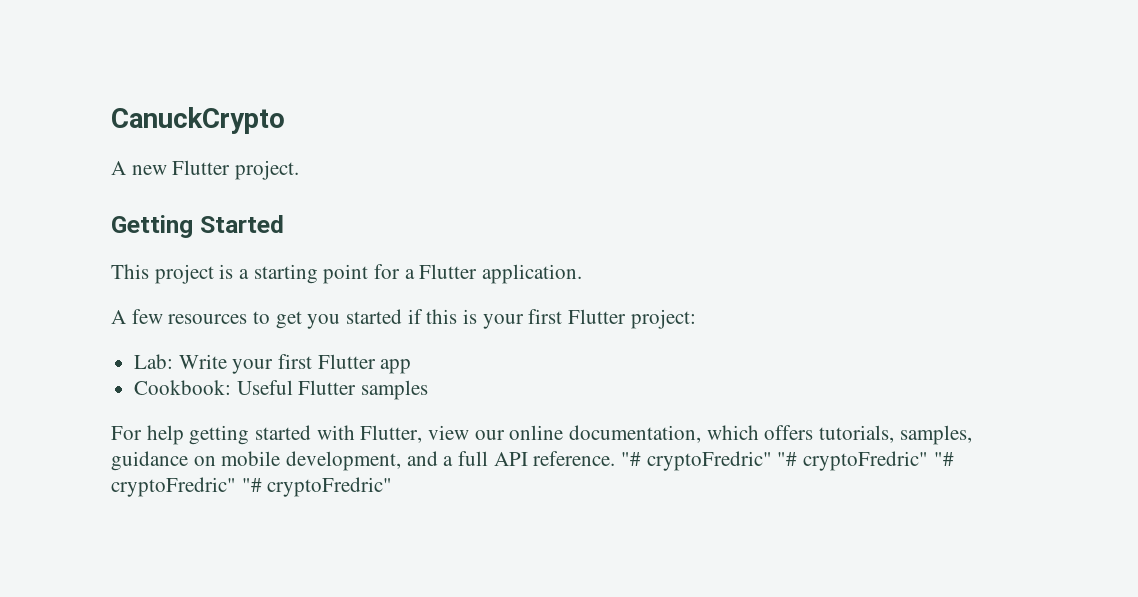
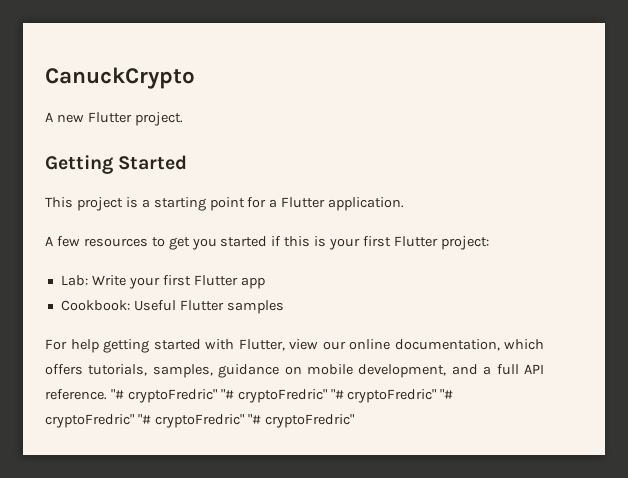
- "# cryptoFredric" "# cryptoFredric" "# cryptoFredric" "# cryptoFredric"
+ "# cryptoFredric" "# cryptoFredric" "# cryptoFredric" "# cryptoFredric" "# cryptoFredric" "# cryptoFredric"

